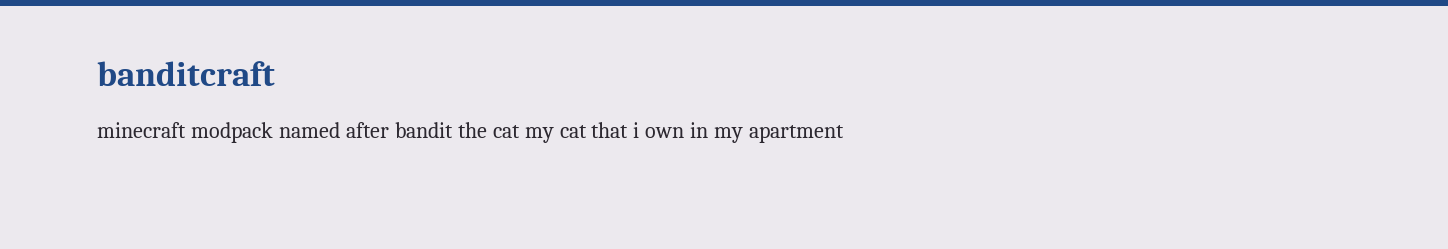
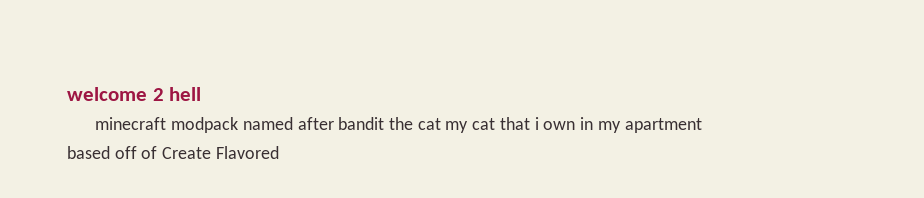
- banditcraft
+ welcome 2 hell
+ based off of Create Flavored

